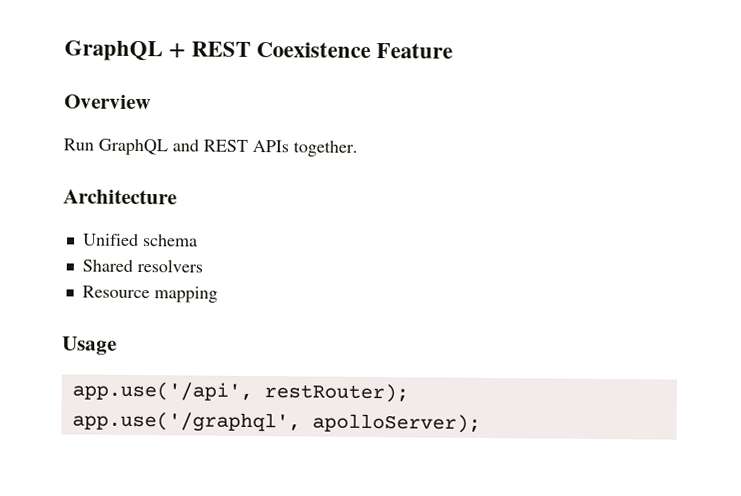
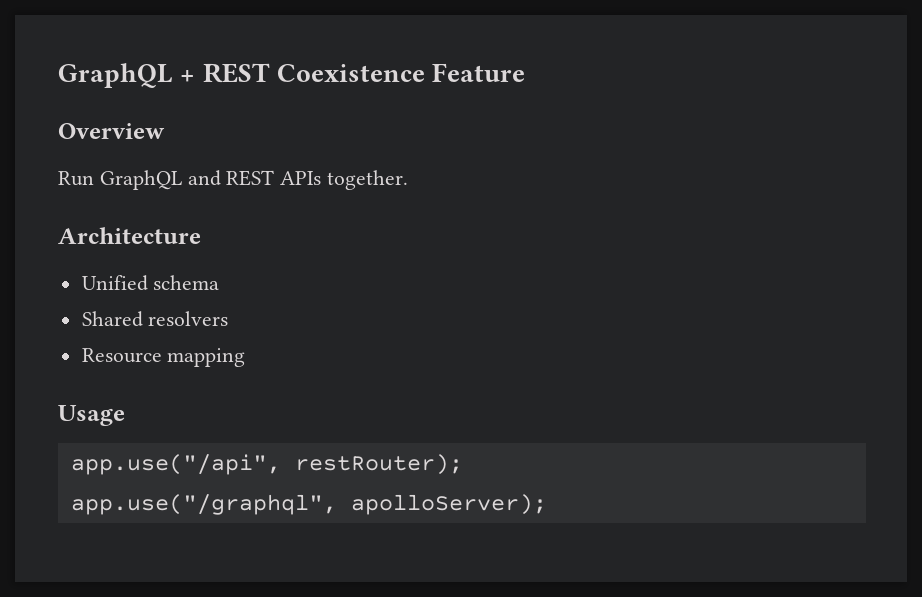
- app.use('/api', restRouter);
+ app.use("/api", restRouter);
- app.use('/graphql', apolloServer);
+ app.use("/graphql", apolloServer);

